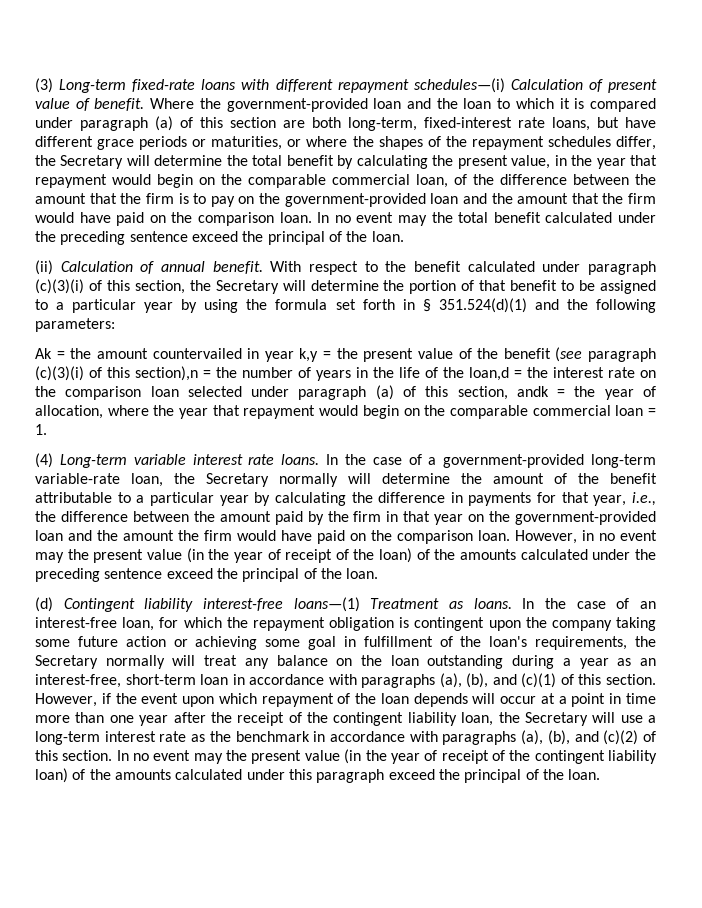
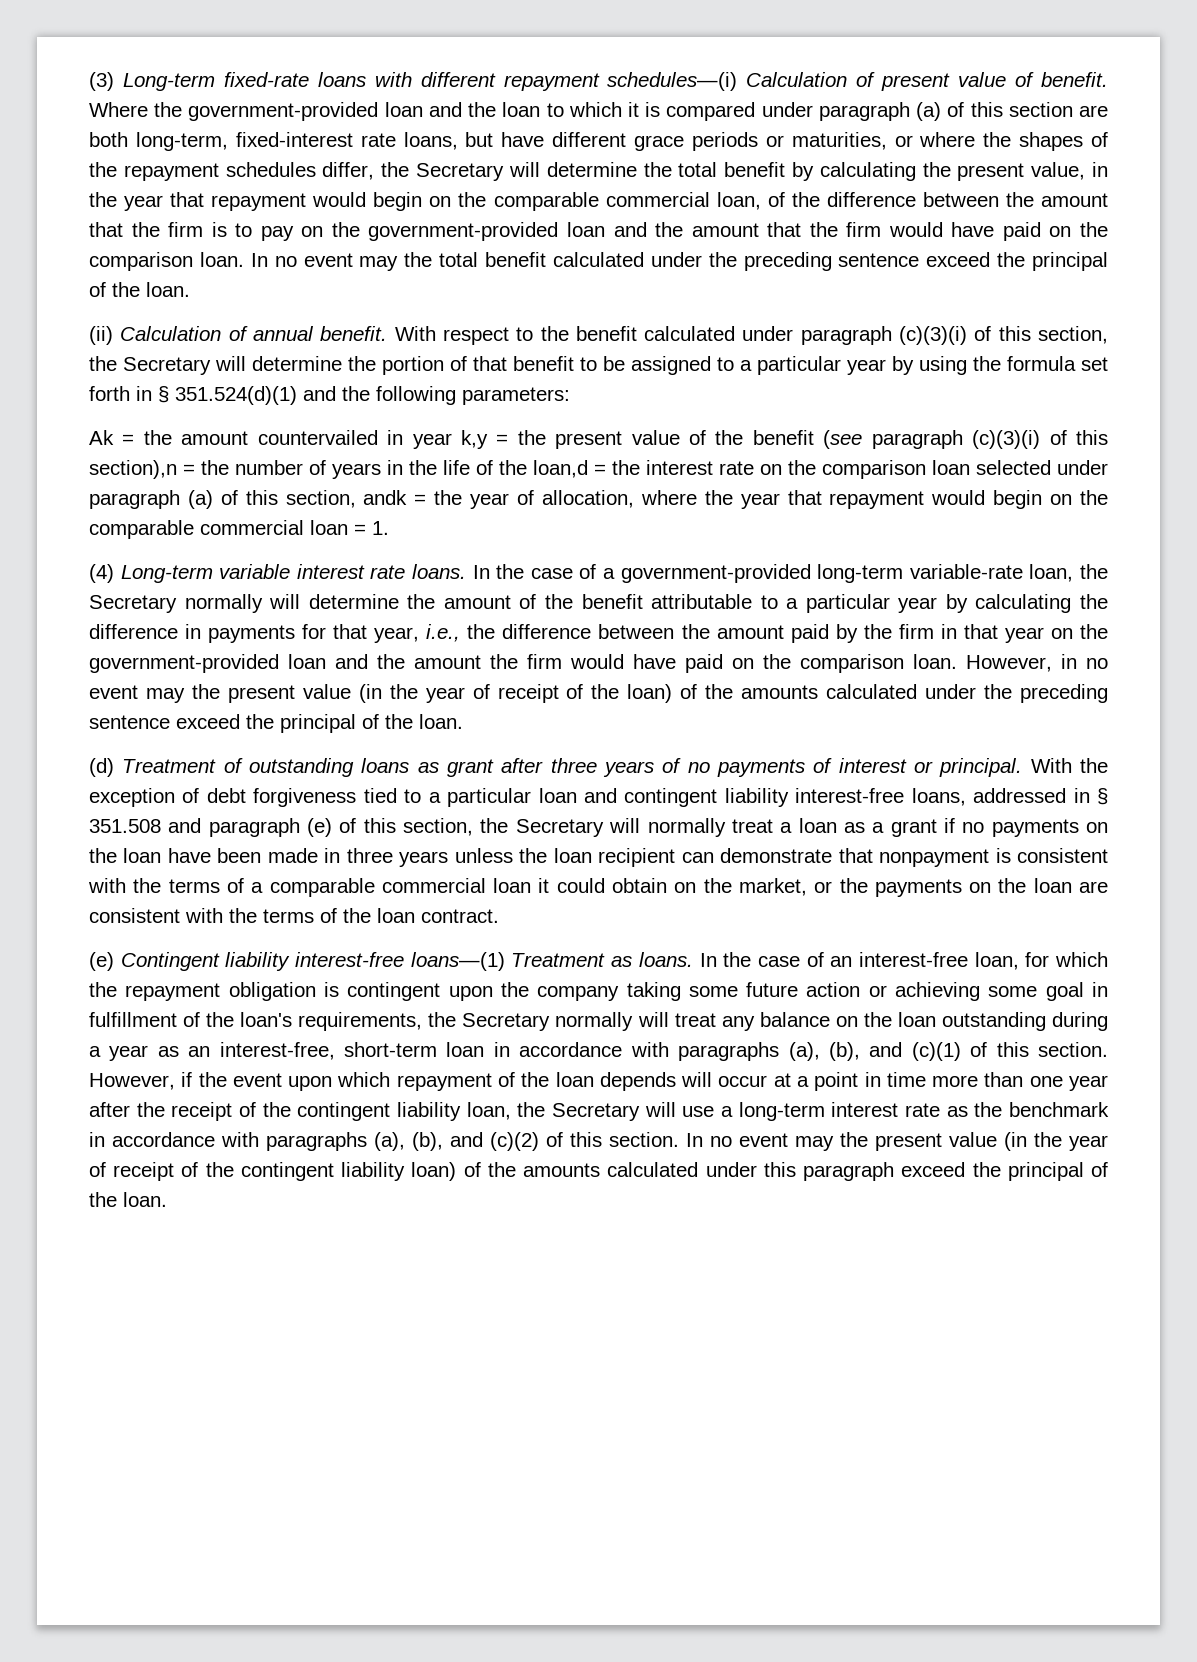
- (d) Contingent liability interest-free loans—(1) Treatment as loans.
+ (d) Treatment of outstanding loans as grant after three years of no payments of interest or principal. With the exception of debt forgiveness tied to a particular loan and contingent liability interest-free loans, addressed in § 351.508 and paragraph (e) of this section, the Secretary will normally treat a loan as a grant if no payments on the loan have been made in three years unless the loan recipient can demonstrate that nonpayment is consistent with the terms of a comparable commercial loan it could obtain on the market, or the payments on the loan are consistent with the terms of the loan contract.
+ (e) Contingent liability interest-free loans—(1) Treatment as loans.

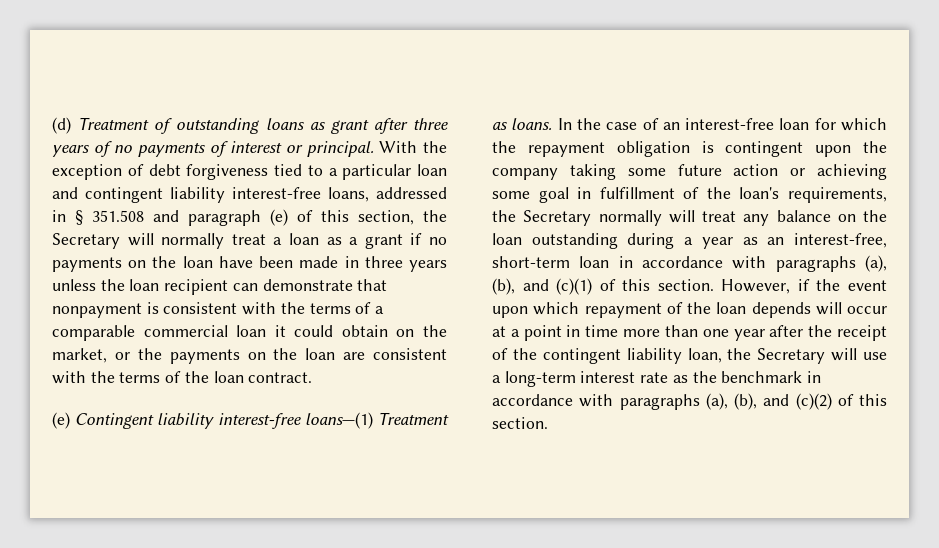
- (3) Long-term fixed-rate loans with different repayment schedules—(i) Calculation of present value of benefit. Where the government-provided loan and the loan to which it is compared under paragraph (a) of this section are both long-term, fixed-interest rate loans, but have different grace periods or maturities, or where the shapes of the repayment schedules differ, the Secretary will determine the total benefit by calculating the present value, in the year that repayment would begin on the comparable commercial loan, of the difference between the amount that the firm is to pay on the government-provided loan and the amount that the firm would have paid on the comparison loan. In no event may the total benefit calculated under the preceding sentence exceed the principal of the loan.
- (ii) Calculation of annual benefit. With respect to the benefit calculated under paragraph (c)(3)(i) of this section, the Secretary will determine the portion of that benefit to be assigned to a particular year by using the formula set forth in § 351.524(d)(1) and the following parameters:
- Ak = the amount countervailed in year k,y = the present value of the benefit (see paragraph (c)(3)(i) of this section),n = the number of years in the life of the loan,d = the interest rate on the comparison loan selected under paragraph (a) of this section, andk = the year of allocation, where the year that repayment would begin on the comparable commercial loan = 1.
- (4) Long-term variable interest rate loans. In the case of a government-provided long-term variable-rate loan, the Secretary normally will determine the amount of the benefit attributable to a particular year by calculating the difference in payments for that year, i.e., the difference between the amount paid by the firm in that year on the government-provided loan and the amount the firm would have paid on the comparison loan. However, in no event may the present value (in the year of receipt of the loan) of the amounts calculated under the preceding sentence exceed the principal of the loan.
- In the case of an interest-free loan, for which the repayment obligation is contingent upon the company taking some future action or achieving some goal in fulfillment of the loan's requirements, the Secretary normally will treat any balance on the loan outstanding during a year as an interest-free, short-term loan in accordance with paragraphs (a), (b), and (c)(1) of this section.
+ In the case of an interest-free loan for which the repayment obligation is contingent upon the company taking some future action or achieving some goal in fulfillment of the loan's requirements, the Secretary normally will treat any balance on the loan outstanding during a year as an interest-free, short-term loan in accordance with paragraphs (a), (b), and (c)(1) of this section.
- In no event may the present value (in the year of receipt of the contingent liability loan) of the amounts calculated under this paragraph exceed the principal of the loan.

